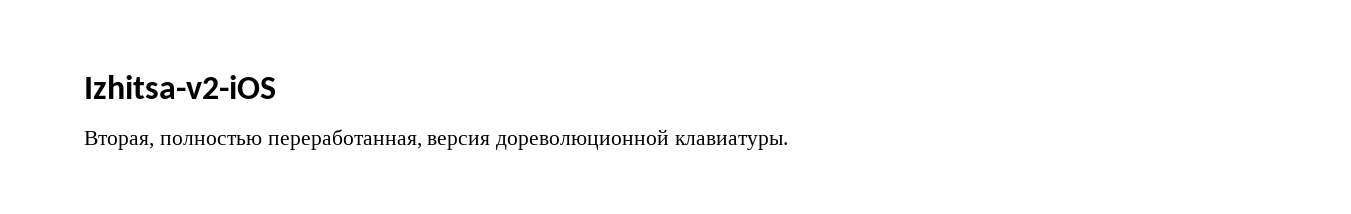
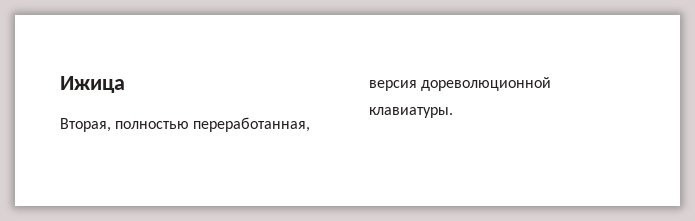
- Izhitsa-v2-iOS
+ Ижица

